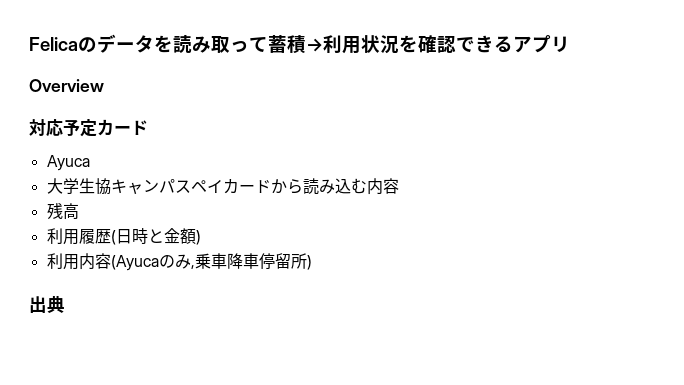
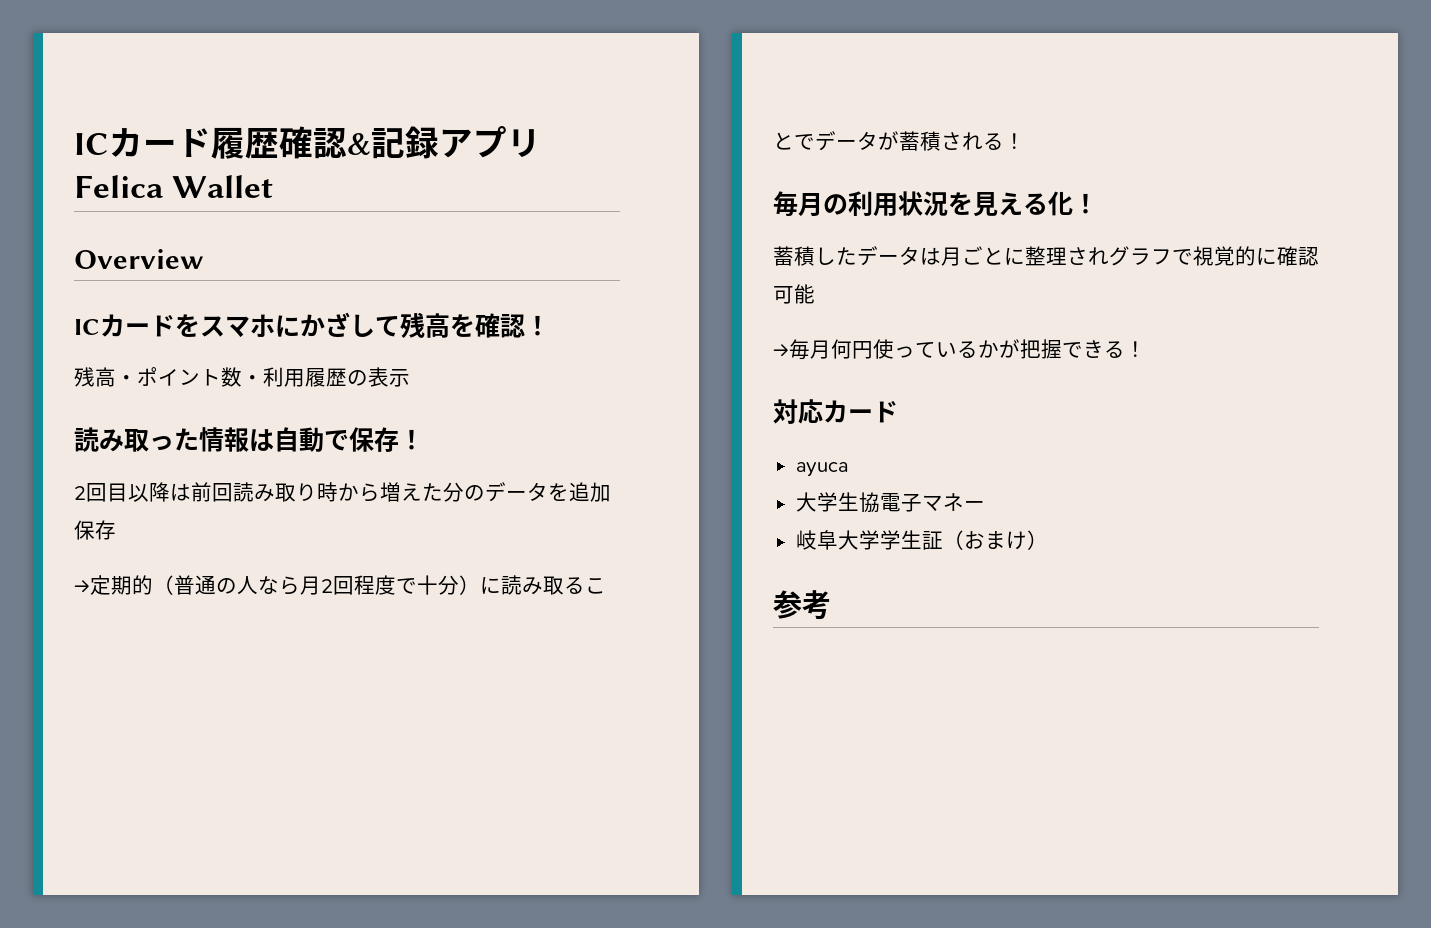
- Felicaのデータを読み取って蓄積→利用状況を確認できるアプリ
+ ICカード履歴確認&記録アプリFelica Wallet
  Overview
+ ICカードをスマホにかざして残高を確認！
+ 残高・ポイント数・利用履歴の表示
+ 読み取った情報は自動で保存！
+ 2回目以降は前回読み取り時から増えた分のデータを追加保存
+ →定期的（普通の人なら月2回程度で十分）に読み取ることでデータが蓄積される！
+ 毎月の利用状況を見える化！
+ 蓄積したデータは月ごとに整理されグラフで視覚的に確認可能
+ →毎月何円使っているかが把握できる！
- 対応予定カード
+ 対応カード
- Ayuca
+ ayuca
- 大学生協キャンパスペイカードから読み込む内容
- 残高
- 利用履歴(日時と金額)
- 利用内容(Ayucaのみ,乗車降車停留所)
- 出典
+ 大学生協電子マネー
+ 岐阜大学学生証（おまけ）
+ 参考

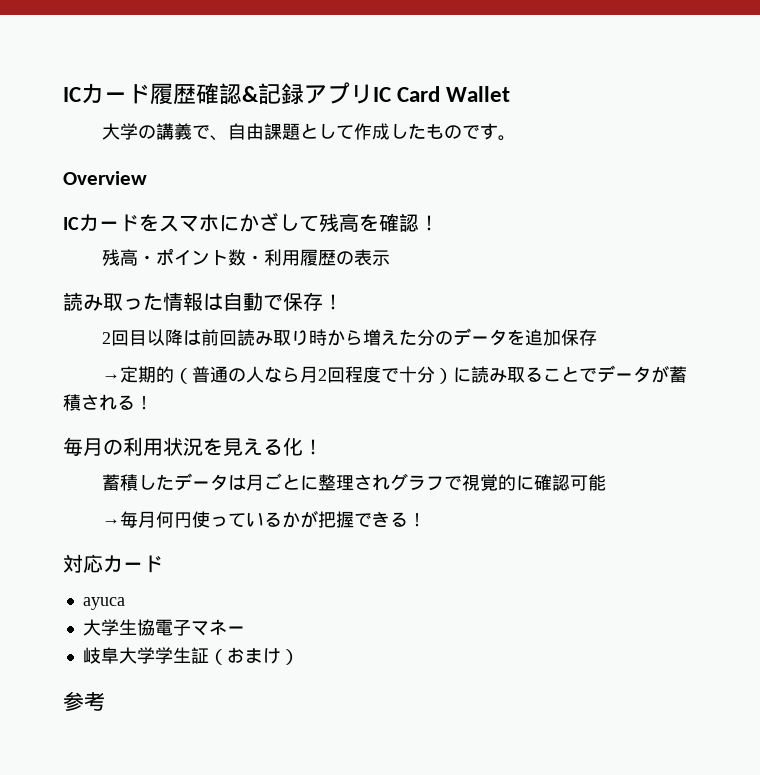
- ICカード履歴確認&記録アプリFelica Wallet
+ ICカード履歴確認&記録アプリIC Card Wallet
+ 大学の講義で、自由課題として作成したものです。

